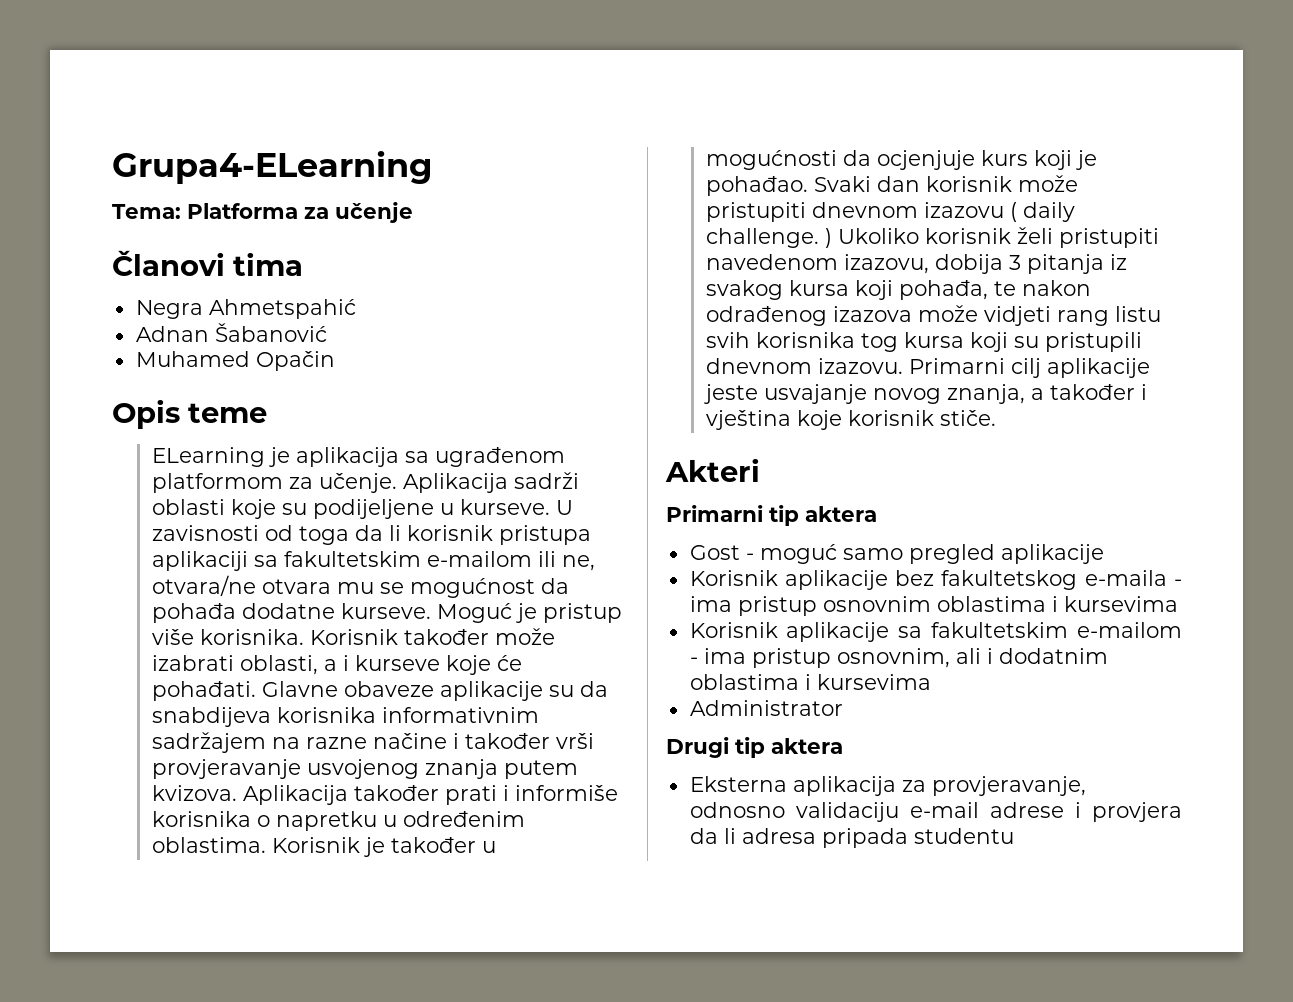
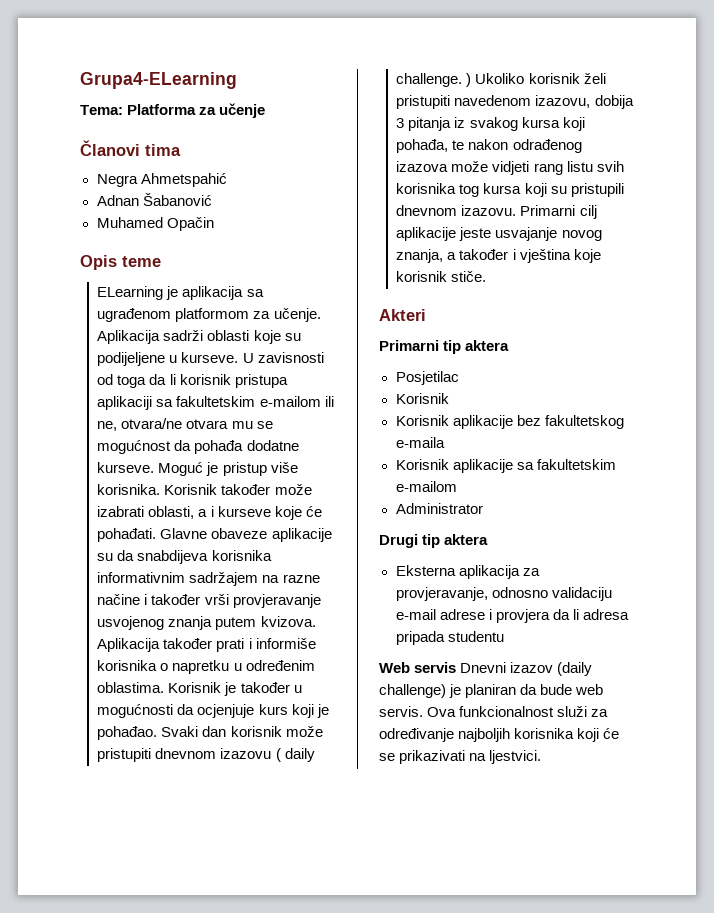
- Gost - moguć samo pregled aplikacije
+ Posjetilac
+ Korisnik
- Korisnik aplikacije bez fakultetskog e-maila - ima pristup osnovnim oblastima i kursevima
+ Korisnik aplikacije bez fakultetskog e-maila
- Korisnik aplikacije sa fakultetskim e-mailom - ima pristup osnovnim, ali i dodatnim oblastima i kursevima
+ Korisnik aplikacije sa fakultetskim e-mailom
+ Web servis Dnevni izazov (daily challenge) je planiran da bude web servis. Ova funkcionalnost služi za određivanje najboljih korisnika koji će se prikazivati na ljestvici.

